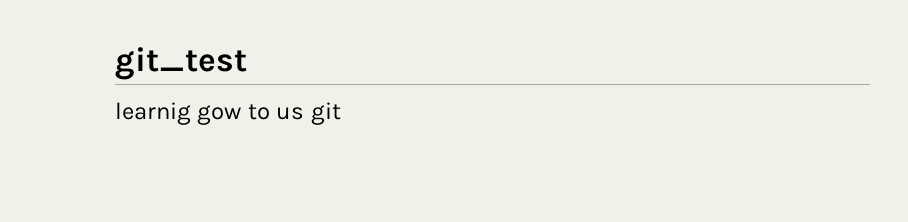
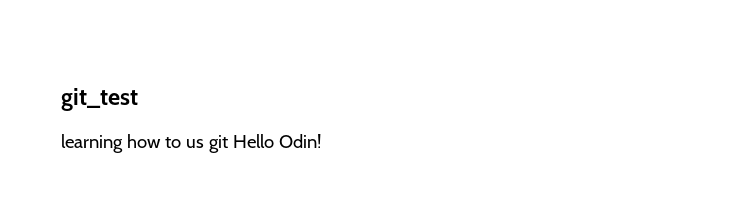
- learnig gow to us git
+ learning how to us git Hello Odin!

